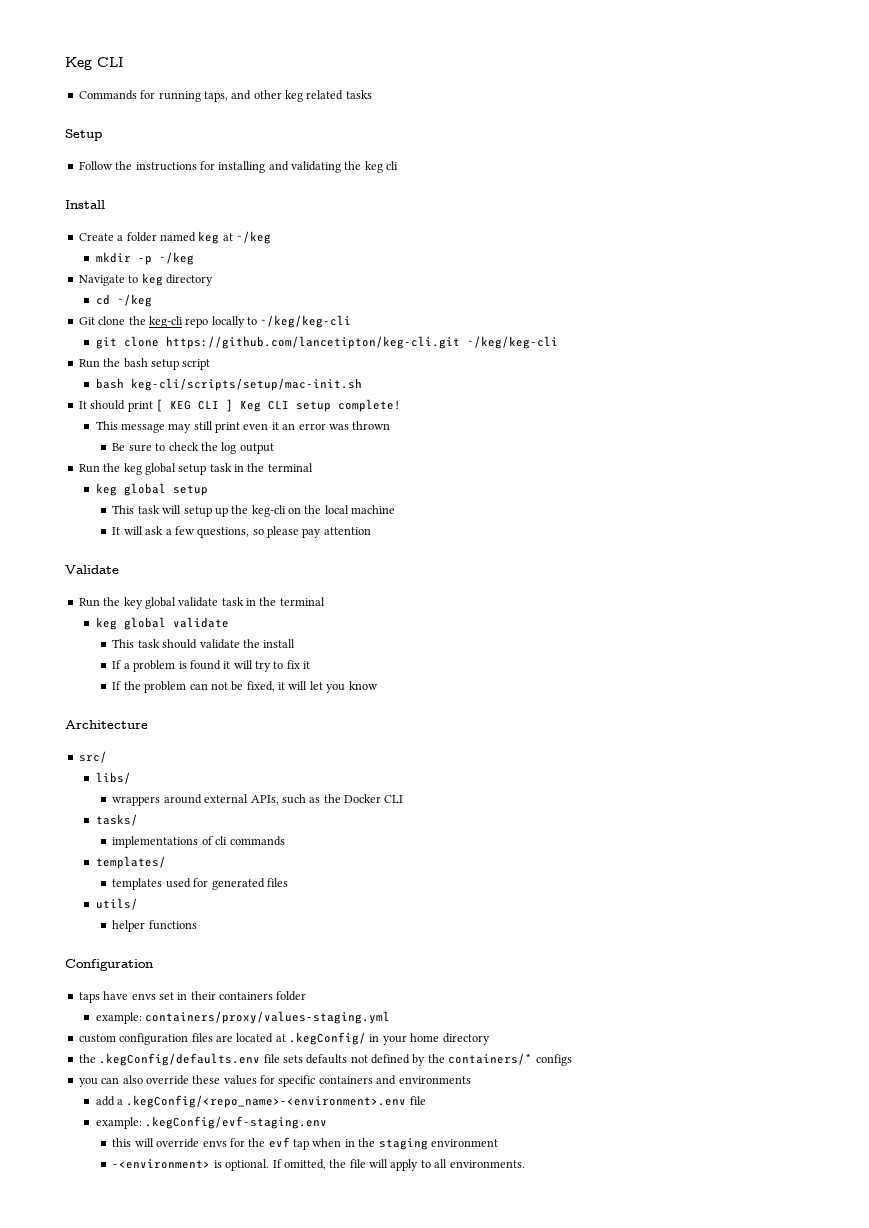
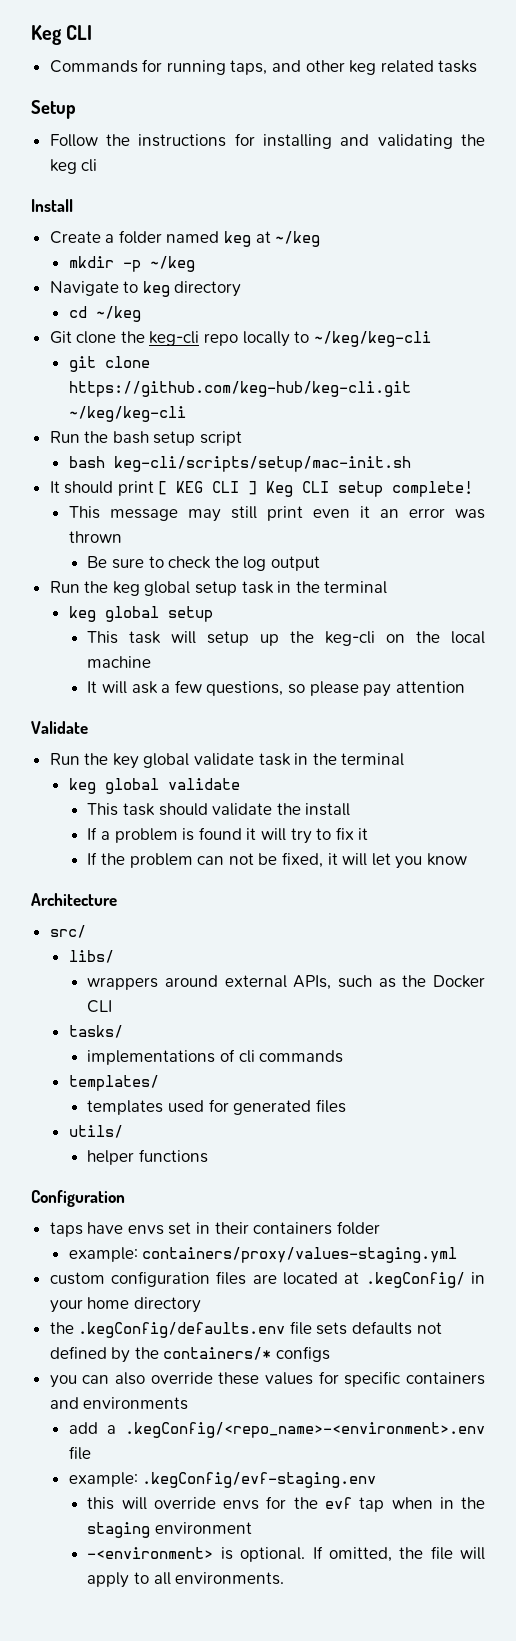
- git clone https://github.com/lancetipton/keg-cli.git ~/keg/keg-cli
+ git clone https://github.com/keg-hub/keg-cli.git ~/keg/keg-cli

